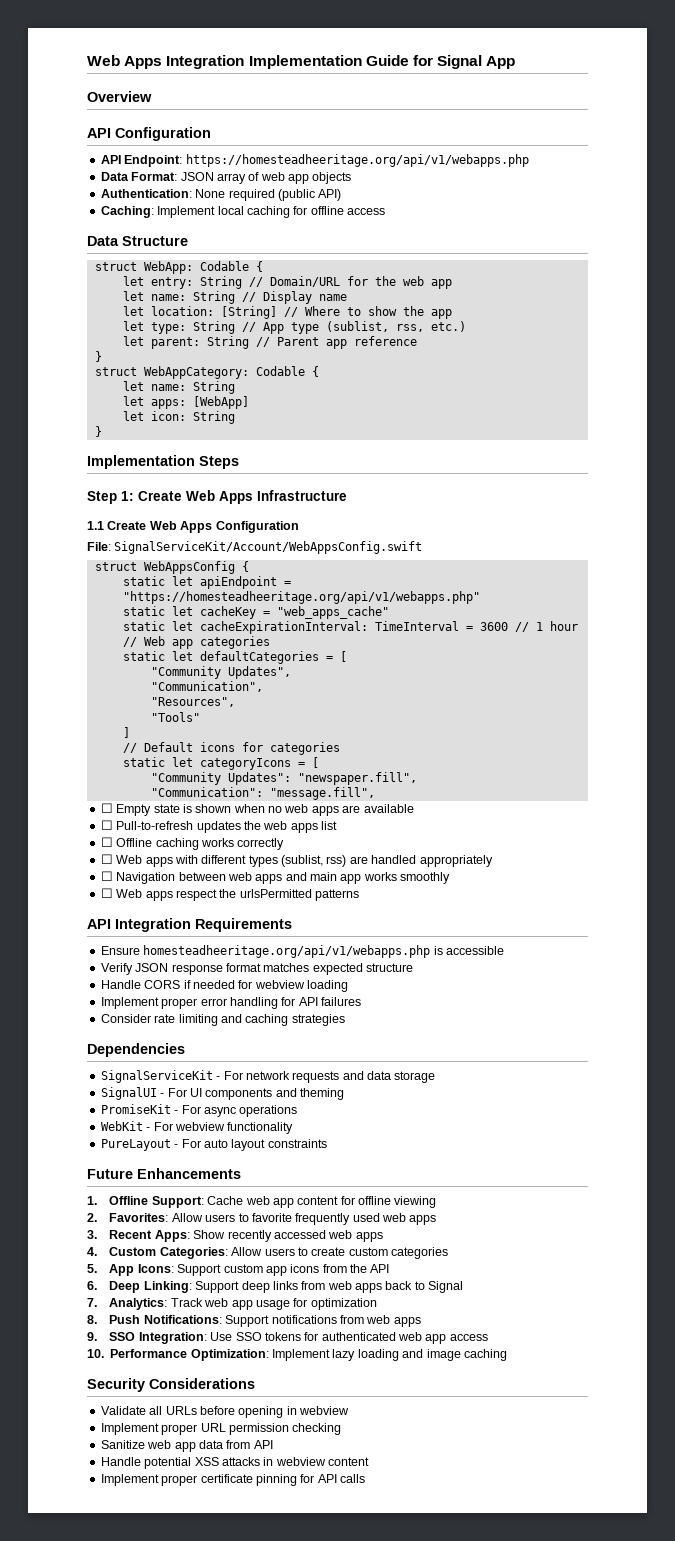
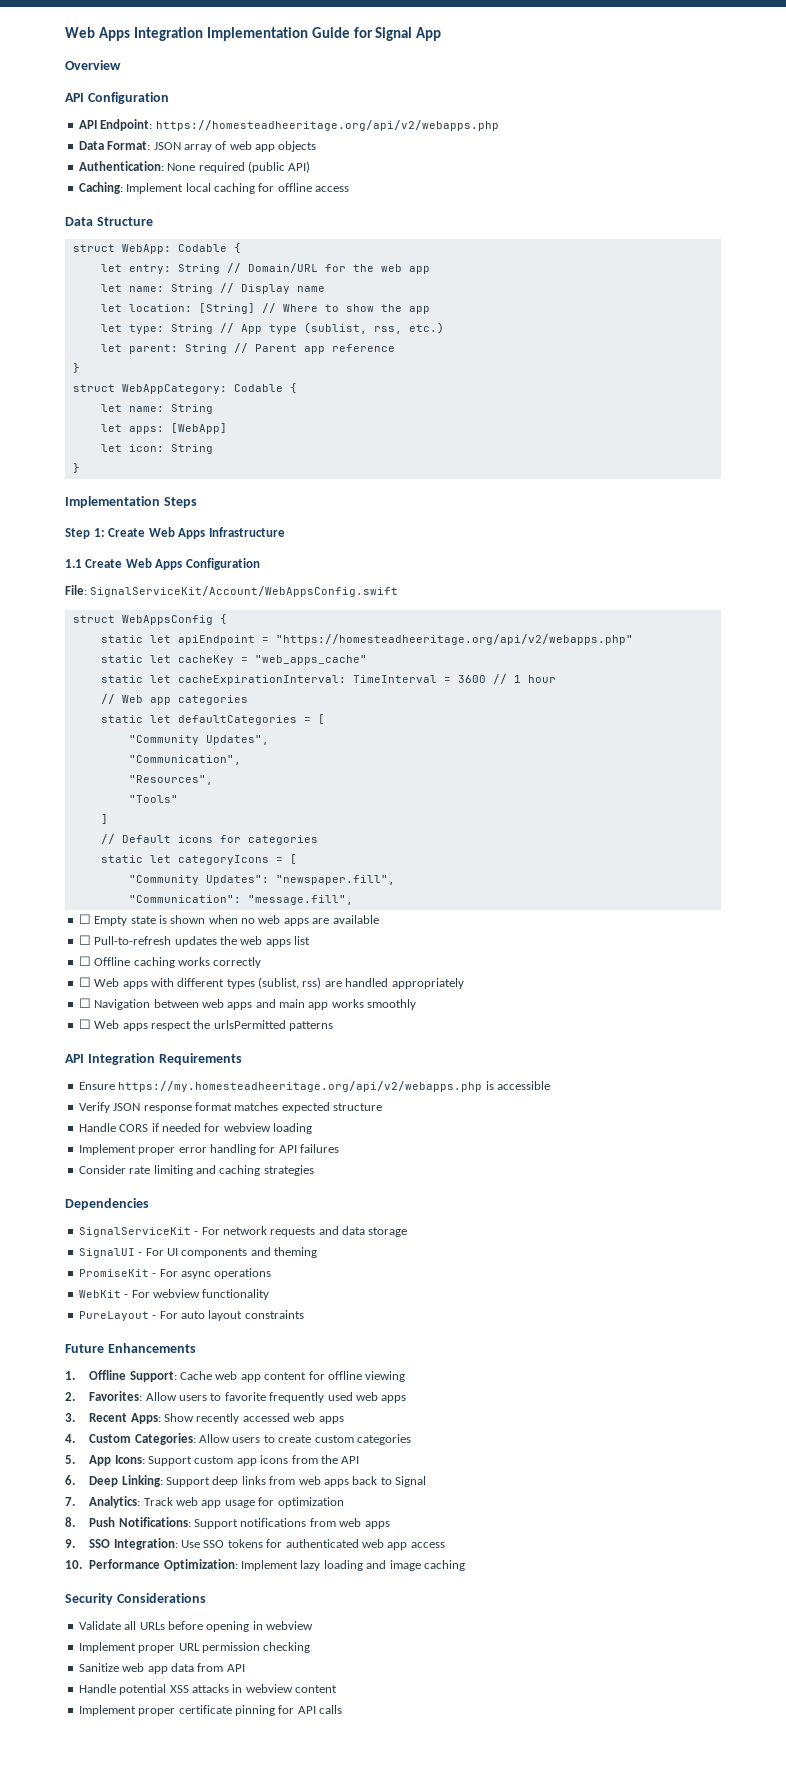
- API Endpoint: https://homesteadheeritage.org/api/v1/webapps.php
+ API Endpoint: https://homesteadheeritage.org/api/v2/webapps.php
- static let apiEndpoint = "https://homesteadheeritage.org/api/v1/webapps.php"
+ static let apiEndpoint = "https://homesteadheeritage.org/api/v2/webapps.php"
- Ensure homesteadheeritage.org/api/v1/webapps.php is accessible
+ Ensure https://my.homesteadheeritage.org/api/v2/webapps.php is accessible

